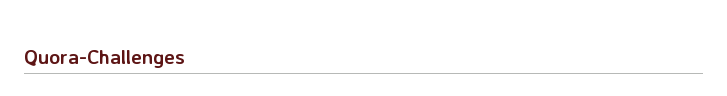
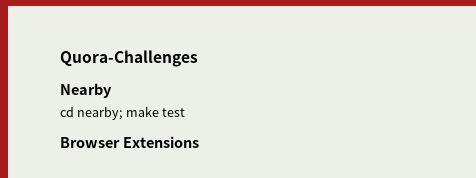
+ Nearby
+ cd nearby; make test
+ Browser Extensions

